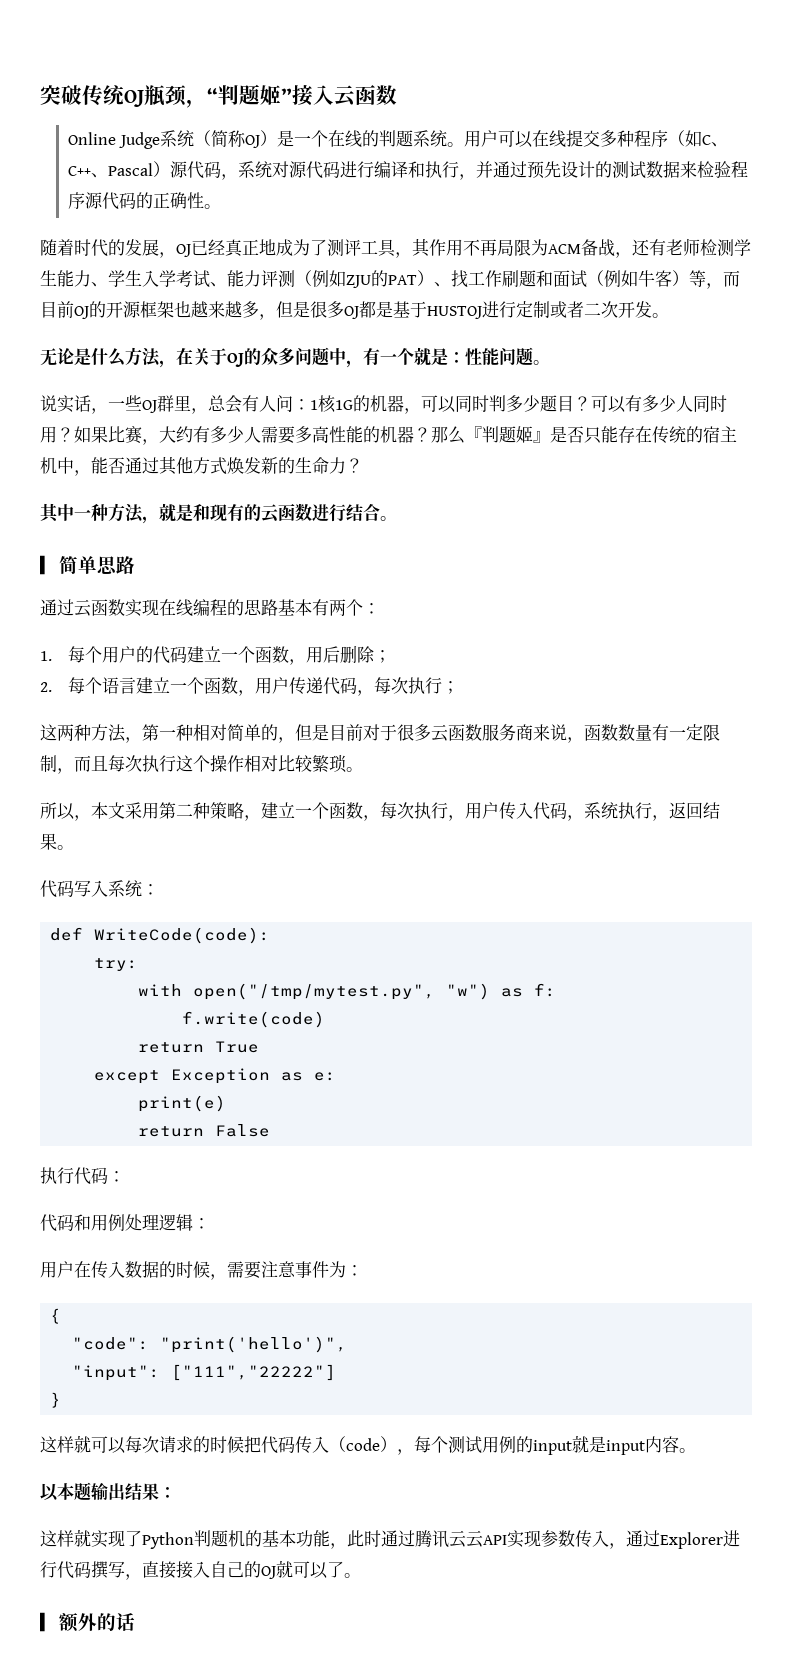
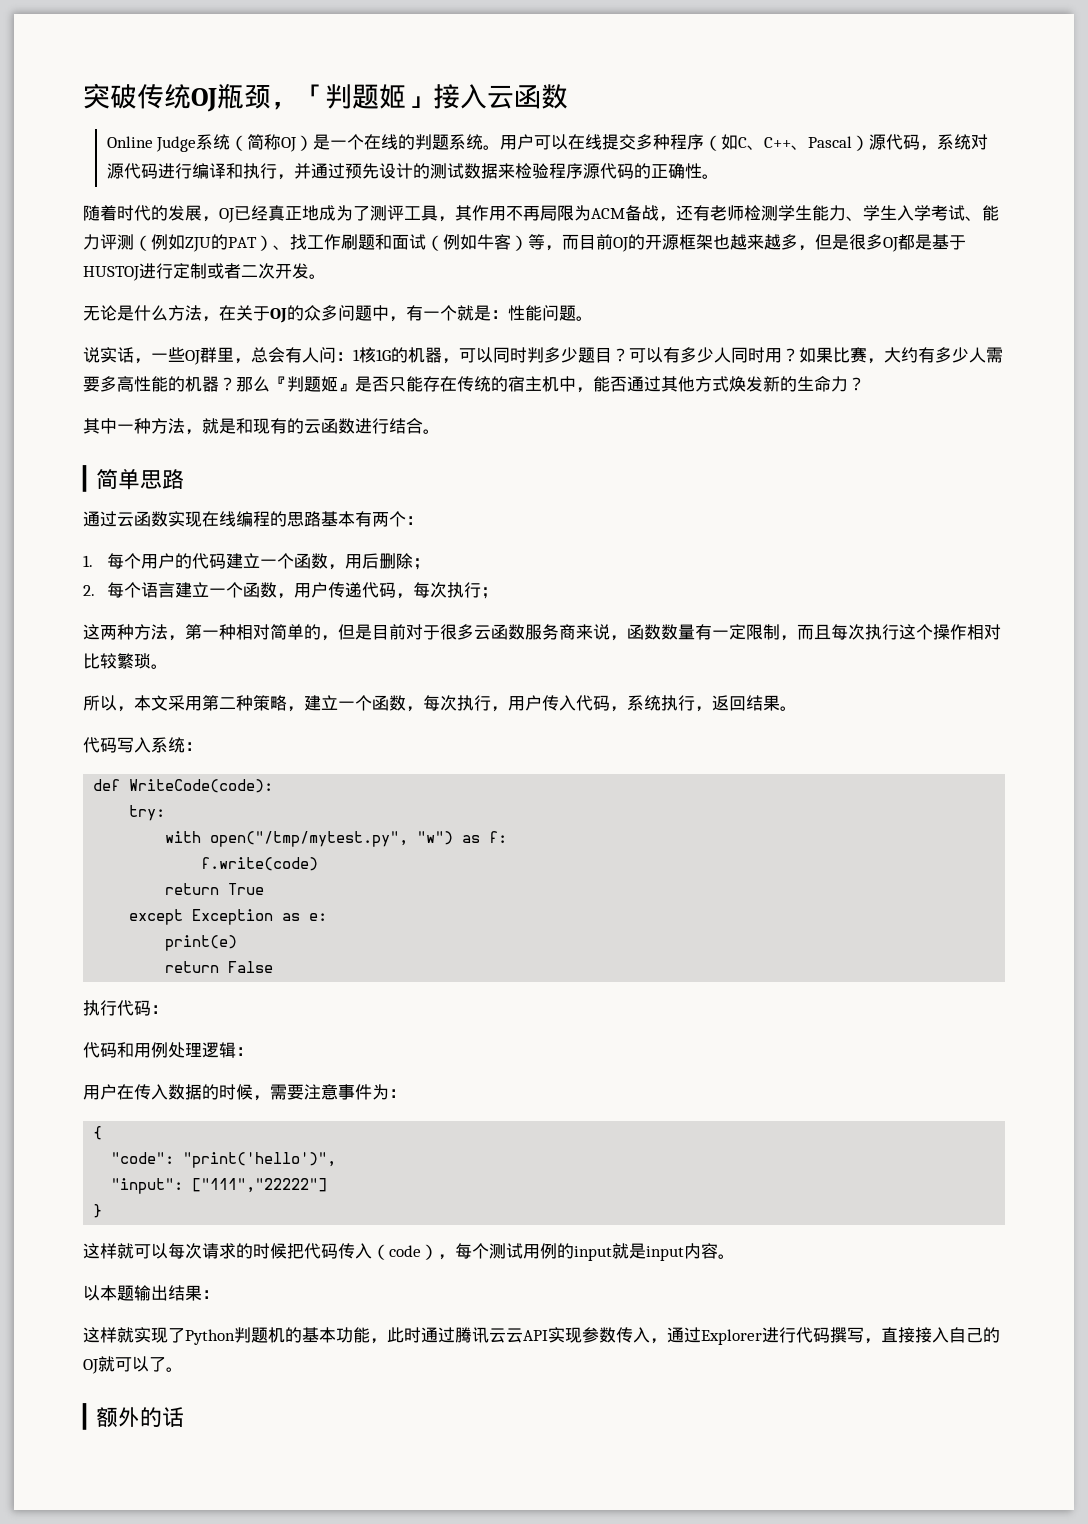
- 突破传统OJ瓶颈，“判题姬”接入云函数
+ 突破传统OJ瓶颈，「判题姬」接入云函数

